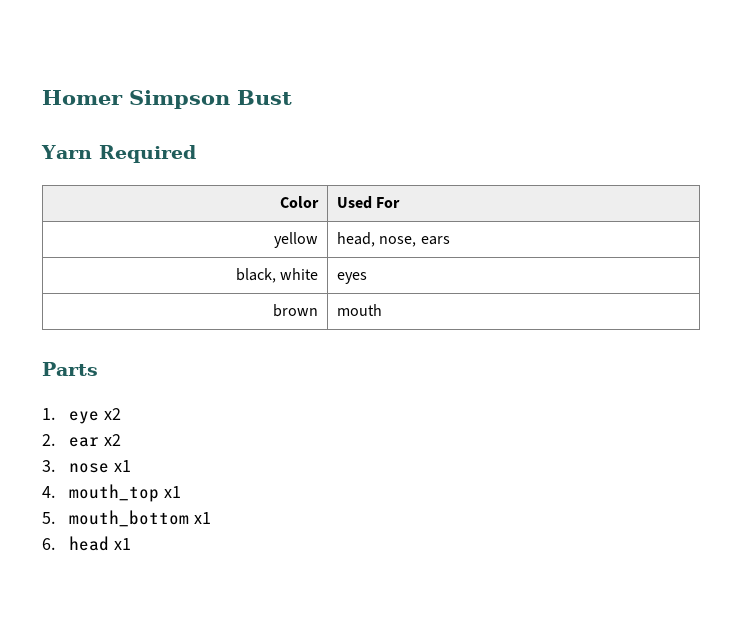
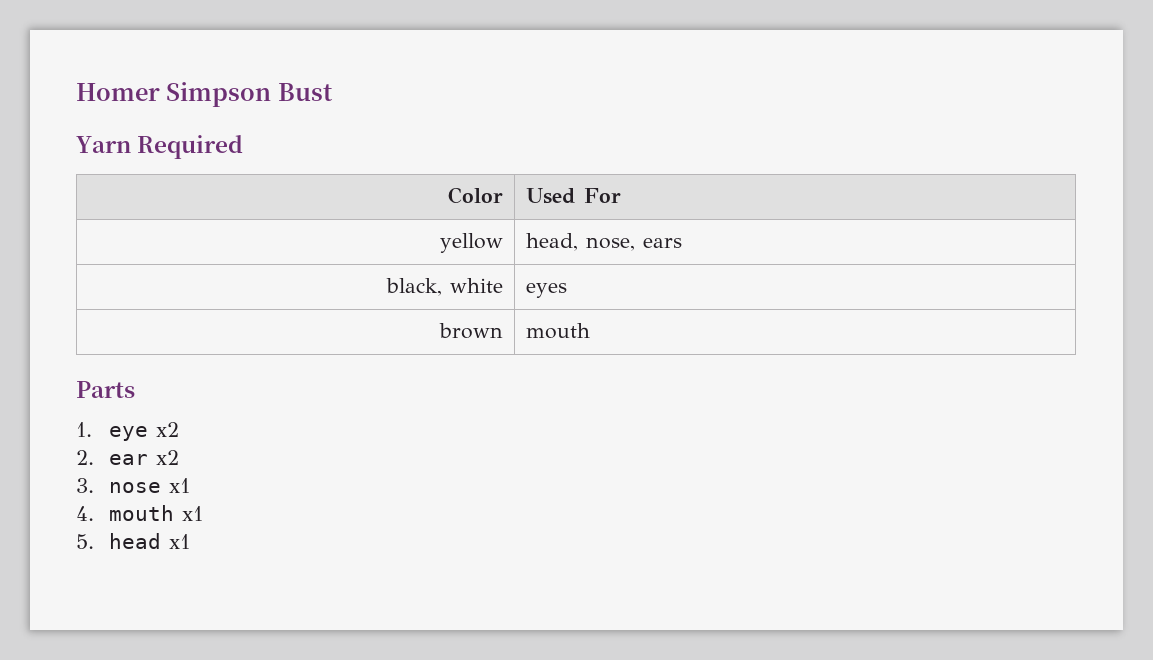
- 4. mouth_top x1
- 5. mouth_bottom x1
- 6. head x1
+ 4. mouth x1
+ 5. head x1

